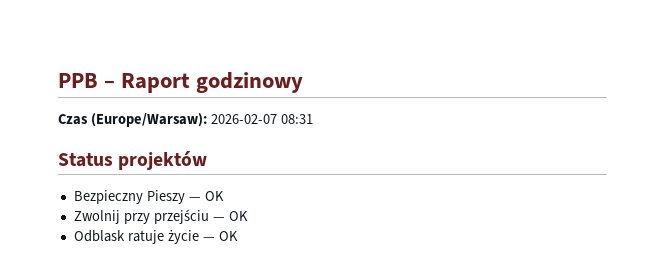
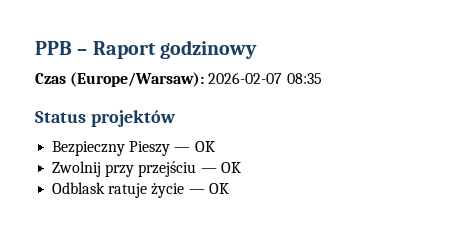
- Czas (Europe/Warsaw): 2026-02-07 08:31
+ Czas (Europe/Warsaw): 2026-02-07 08:35

